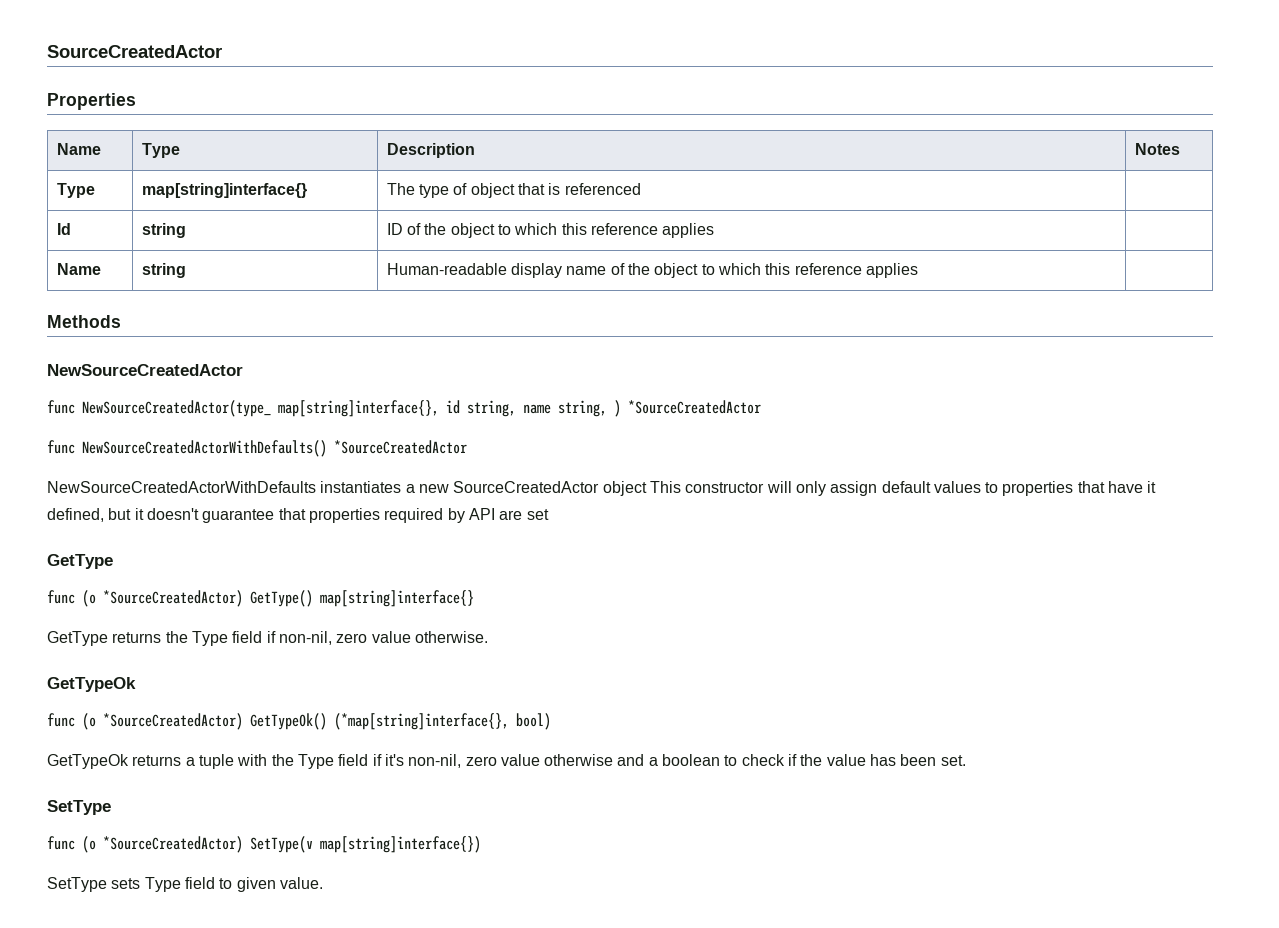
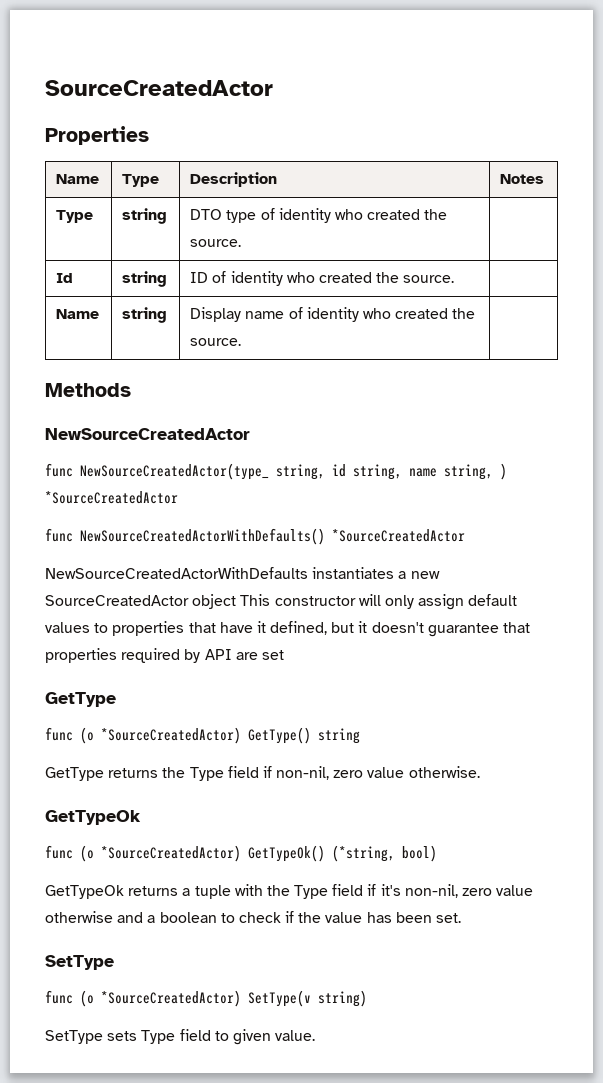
- Type | map[string]interface{} | The type of object that is referenced |
- Id | string | ID of the object to which this reference applies |
- Name | string | Human-readable display name of the object to which this reference applies |
+ Type | string | DTO type of identity who created the source. |
+ Id | string | ID of identity who created the source. |
+ Name | string | Display name of identity who created the source. |
- func NewSourceCreatedActor(type_ map[string]interface{}, id string, name string, ) *SourceCreatedActor
+ func NewSourceCreatedActor(type_ string, id string, name string, ) *SourceCreatedActor
- func (o *SourceCreatedActor) GetType() map[string]interface{}
+ func (o *SourceCreatedActor) GetType() string
- func (o *SourceCreatedActor) GetTypeOk() (*map[string]interface{}, bool)
+ func (o *SourceCreatedActor) GetTypeOk() (*string, bool)
- func (o *SourceCreatedActor) SetType(v map[string]interface{})
+ func (o *SourceCreatedActor) SetType(v string)

